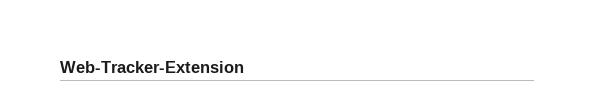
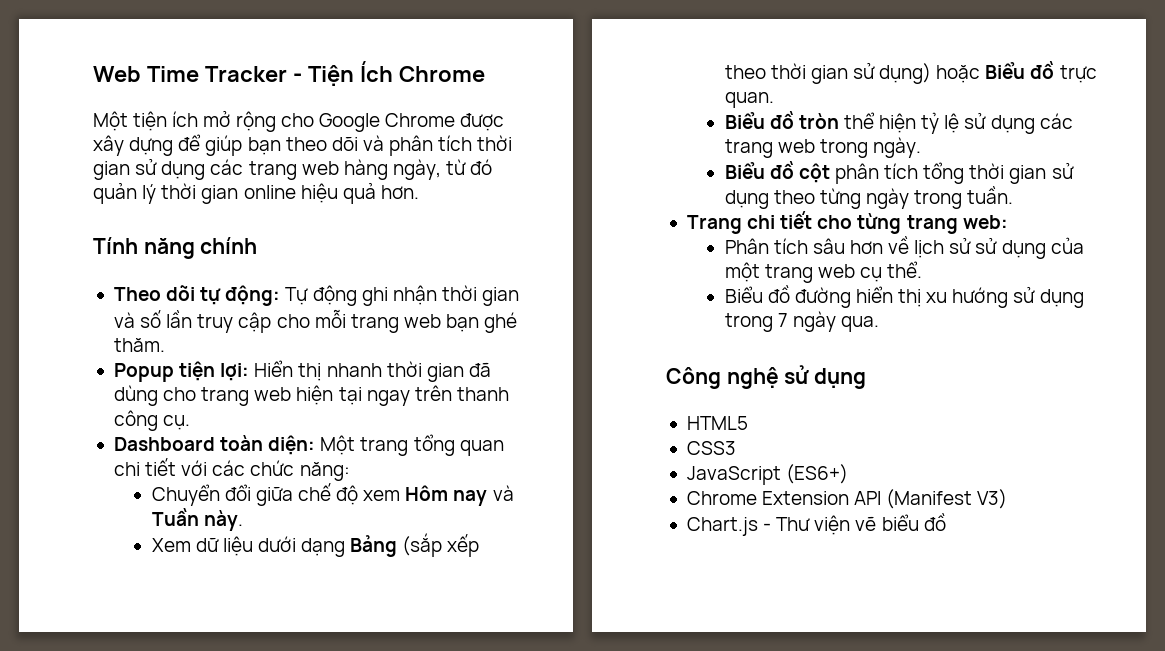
- Web-Tracker-Extension
+ Web Time Tracker - Tiện Ích Chrome
+ Một tiện ích mở rộng cho Google Chrome được xây dựng để giúp bạn theo dõi và phân tích thời gian sử dụng các trang web hàng ngày, từ đó quản lý thời gian online hiệu quả hơn.
+ Tính năng chính
+ Theo dõi tự động: Tự động ghi nhận thời gian và số lần truy cập cho mỗi trang web bạn ghé thăm.
+ Popup tiện lợi: Hiển thị nhanh thời gian đã dùng cho trang web hiện tại ngay trên thanh công cụ.
+ Dashboard toàn diện: Một trang tổng quan chi tiết với các chức năng:
+ Chuyển đổi giữa chế độ xem Hôm nay và Tuần này.
+ Xem dữ liệu dưới dạng Bảng (sắp xếp theo thời gian sử dụng) hoặc Biểu đồ trực quan.
+ Biểu đồ tròn thể hiện tỷ lệ sử dụng các trang web trong ngày.
+ Biểu đồ cột phân tích tổng thời gian sử dụng theo từng ngày trong tuần.
+ Trang chi tiết cho từng trang web:
+ Phân tích sâu hơn về lịch sử sử dụng của một trang web cụ thể.
+ Biểu đồ đường hiển thị xu hướng sử dụng trong 7 ngày qua.
+ Công nghệ sử dụng
+ HTML5
+ CSS3
+ JavaScript (ES6+)
+ Chrome Extension API (Manifest V3)
+ Chart.js - Thư viện vẽ biểu đồ

